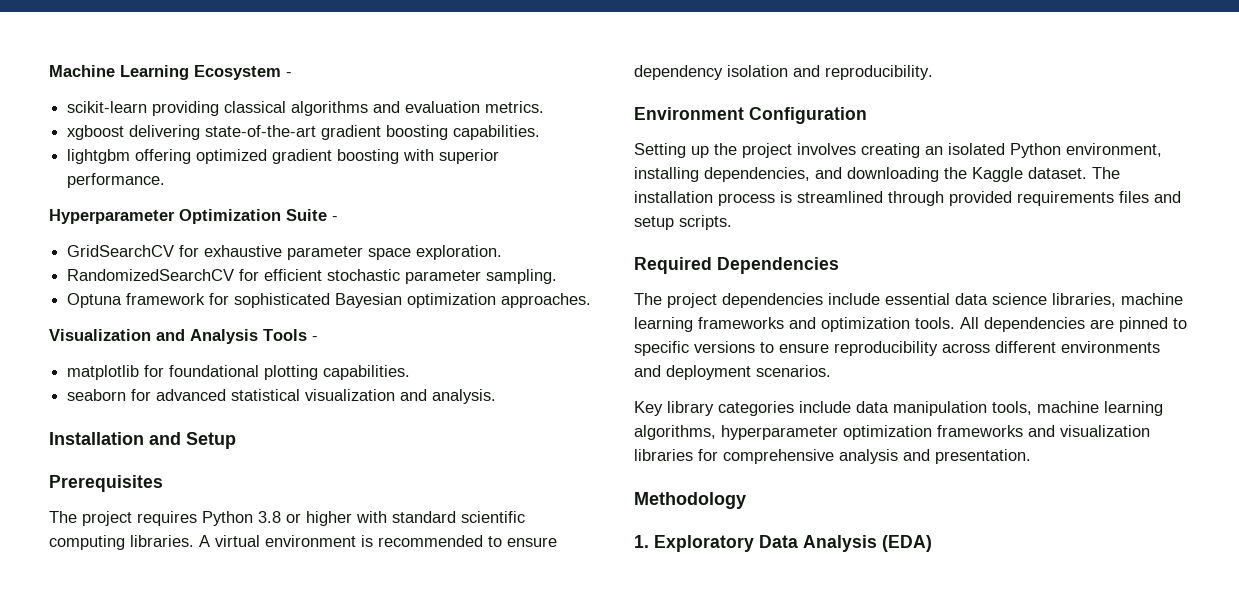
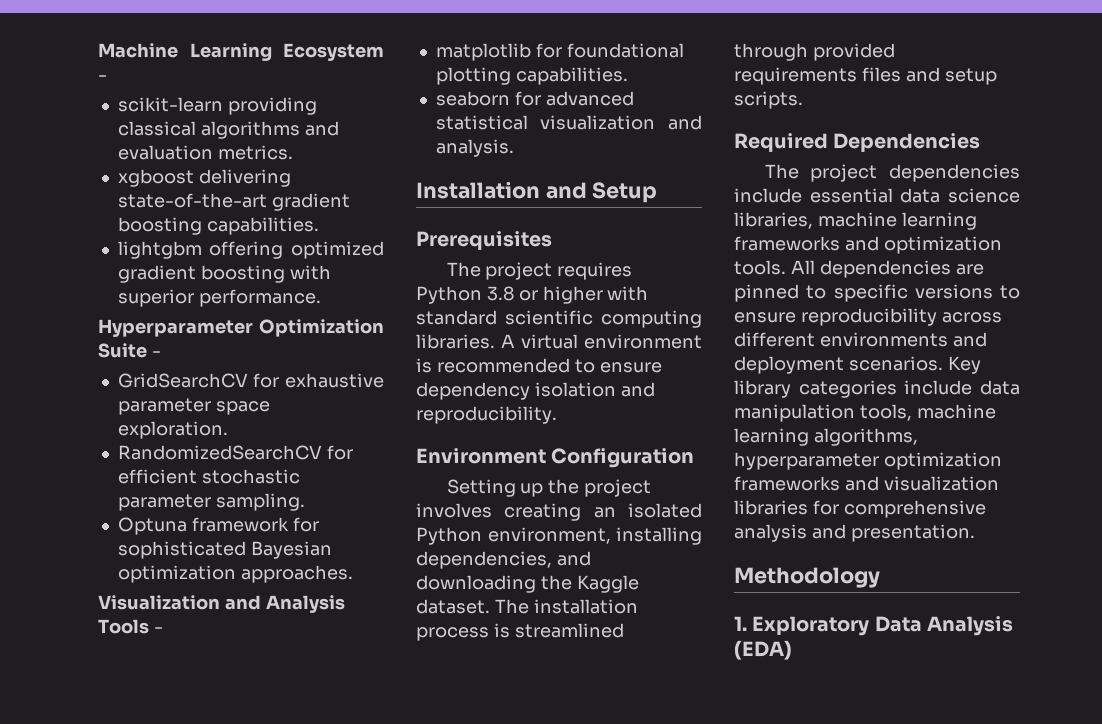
- All dependencies are pinned to specific versions to ensure reproducibility across different environments and deployment scenarios.
- Key library categories include data manipulation tools, machine learning algorithms, hyperparameter optimization frameworks and visualization libraries for comprehensive analysis and presentation.
+ All dependencies are pinned to specific versions to ensure reproducibility across different environments and deployment scenarios. Key library categories include data manipulation tools, machine learning algorithms, hyperparameter optimization frameworks and visualization libraries for comprehensive analysis and presentation.

